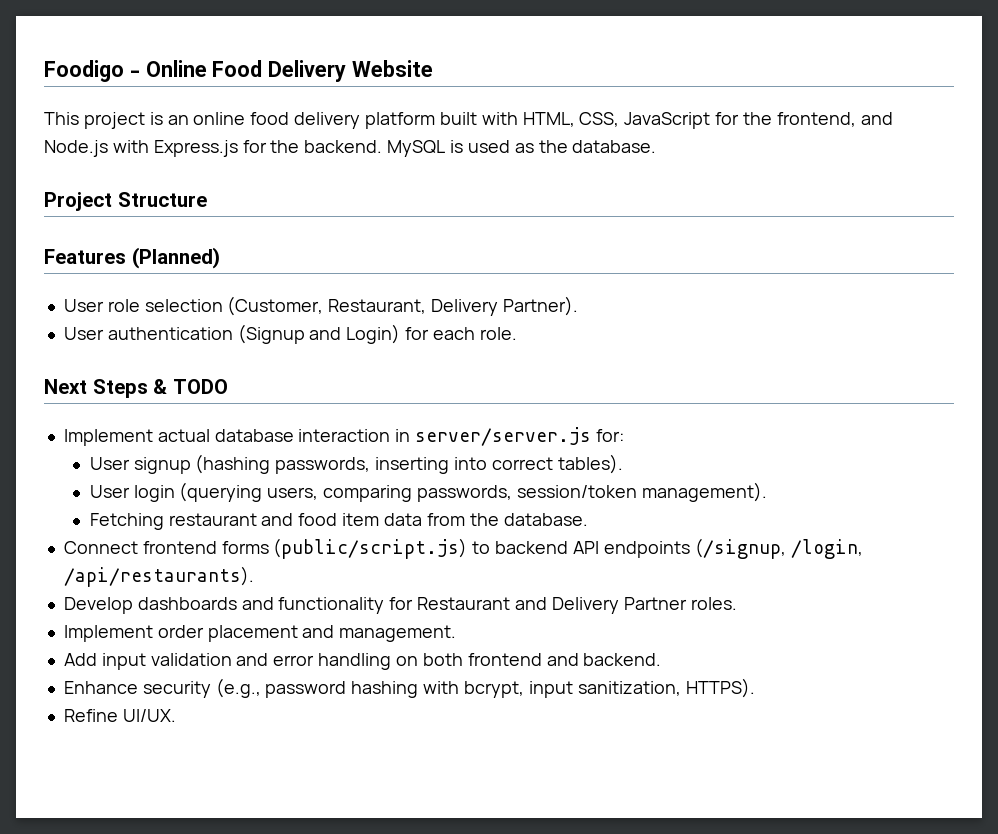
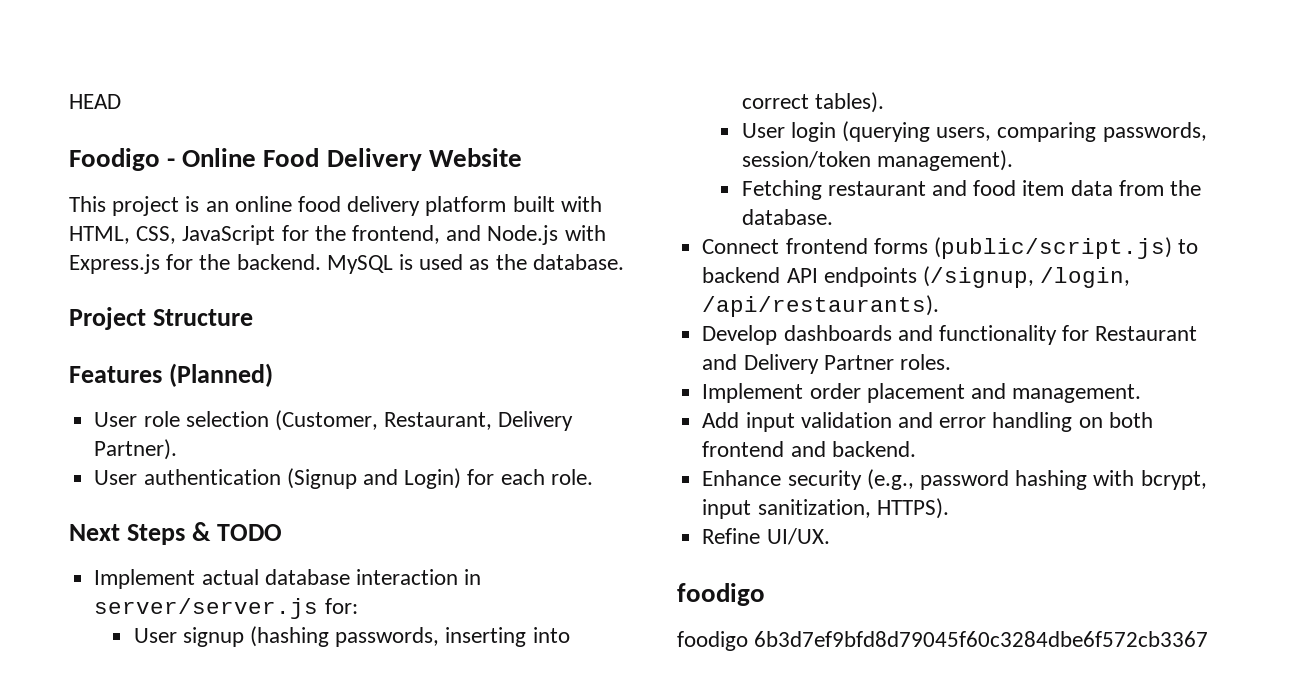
+ HEAD
  Refine UI/UX.
+ foodigo
+ foodigo 6b3d7ef9bfd8d79045f60c3284dbe6f572cb3367

